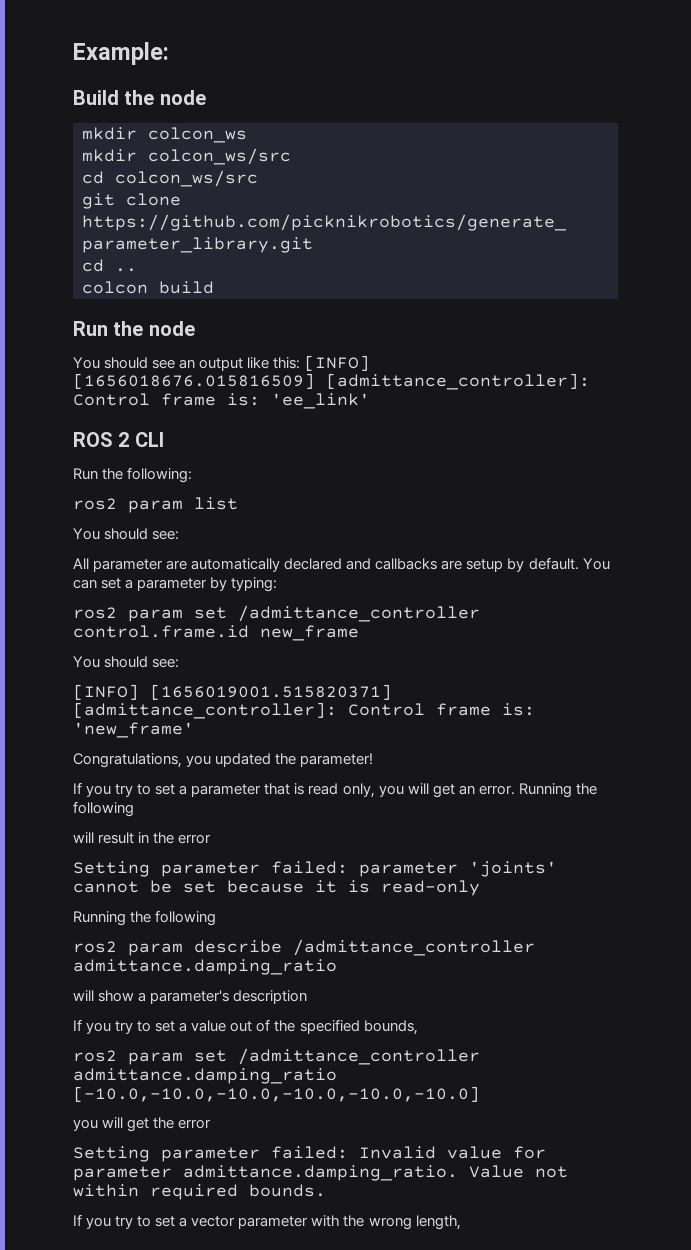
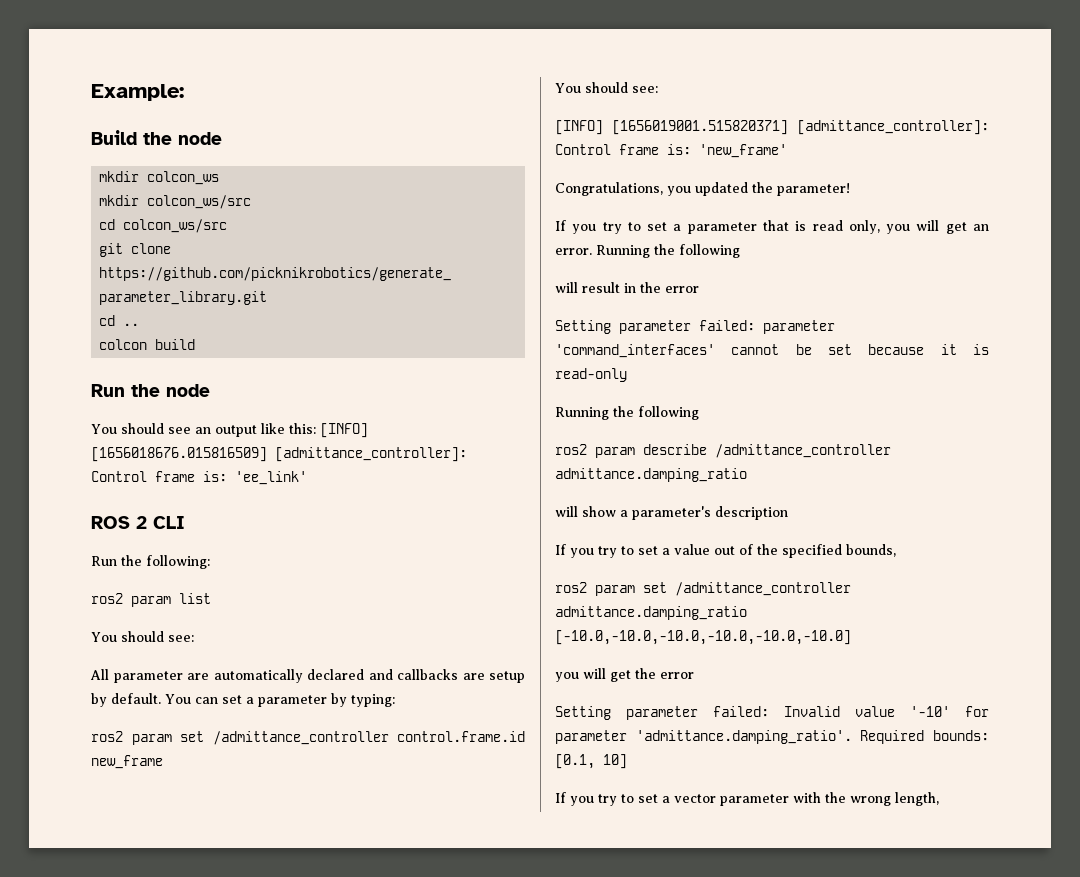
- Setting parameter failed: parameter 'joints' cannot be set because it is read-only
+ Setting parameter failed: parameter 'command_interfaces' cannot be set because it is read-only
- Setting parameter failed: Invalid value for parameter admittance.damping_ratio. Value not within required bounds.
+ Setting parameter failed: Invalid value '-10' for parameter 'admittance.damping_ratio'. Required bounds: [0.1, 10]

